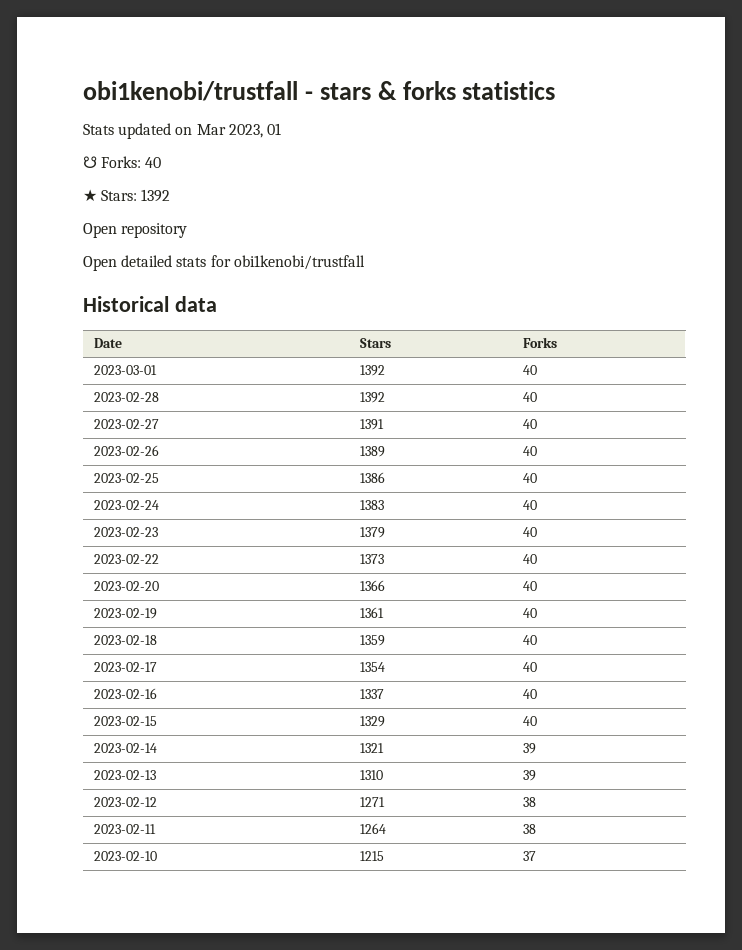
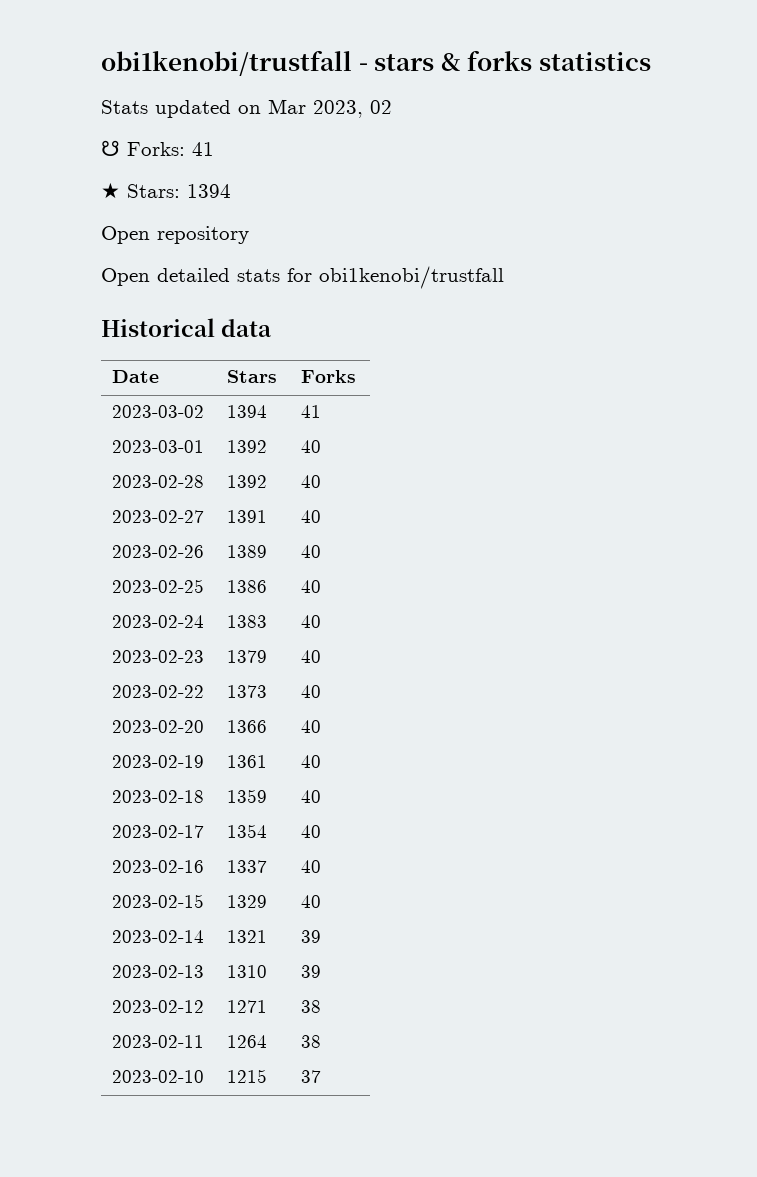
- Stats updated on Mar 2023, 01
+ Stats updated on Mar 2023, 02
- ☋ Forks: 40
+ ☋ Forks: 41
- ★ Stars: 1392
+ ★ Stars: 1394
+ 2023-03-02 | 1394 | 41

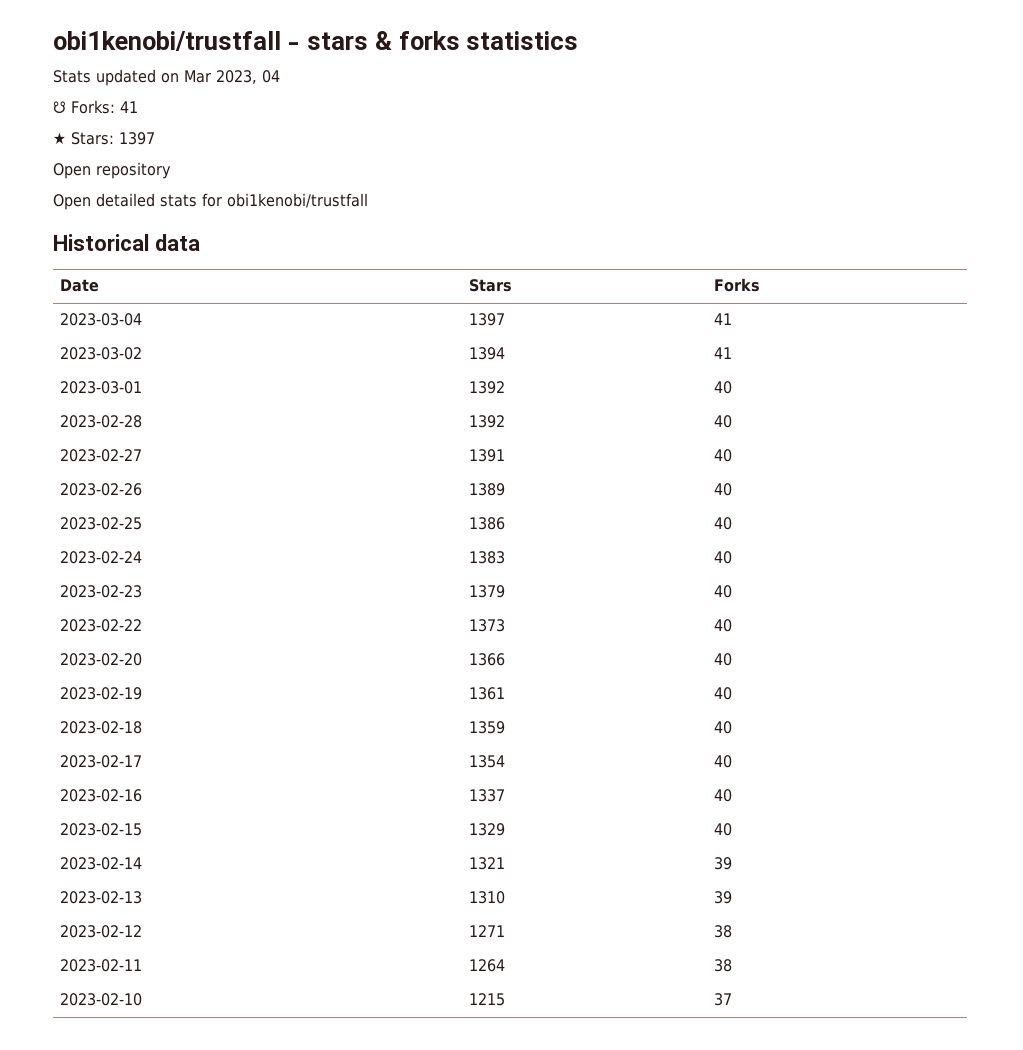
- Stats updated on Mar 2023, 02
+ Stats updated on Mar 2023, 04
- ★ Stars: 1394
+ ★ Stars: 1397
+ 2023-03-04 | 1397 | 41

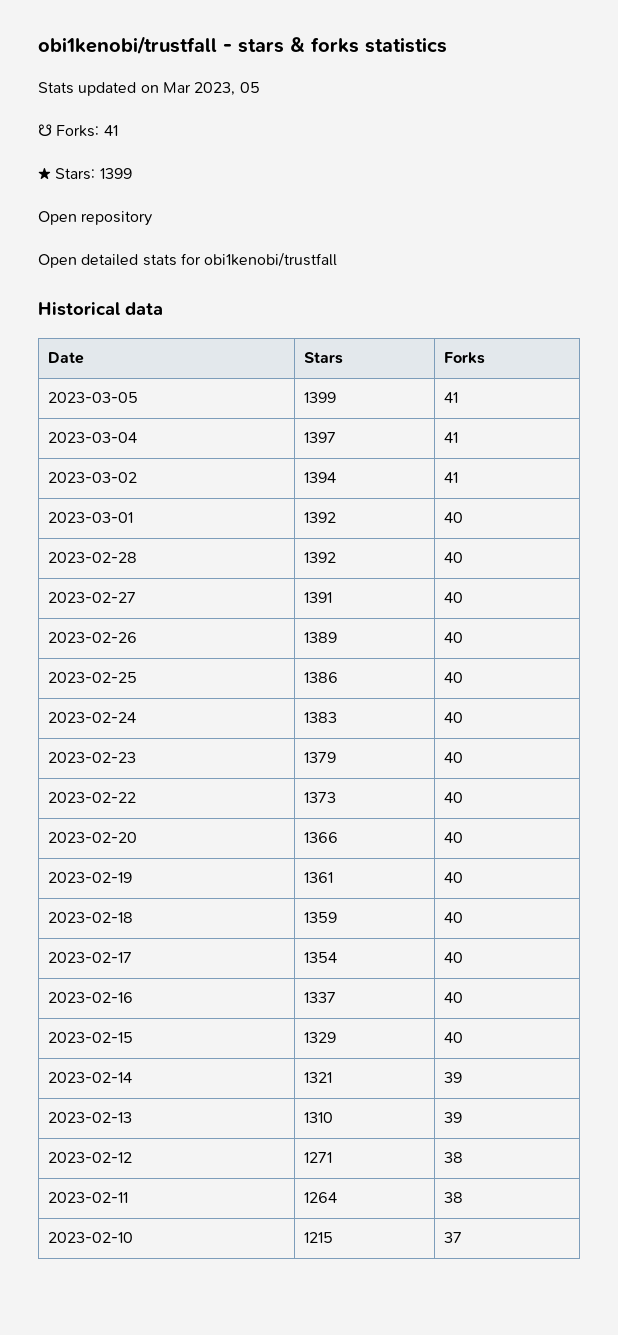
- Stats updated on Mar 2023, 04
+ Stats updated on Mar 2023, 05
- ★ Stars: 1397
+ ★ Stars: 1399
+ 2023-03-05 | 1399 | 41

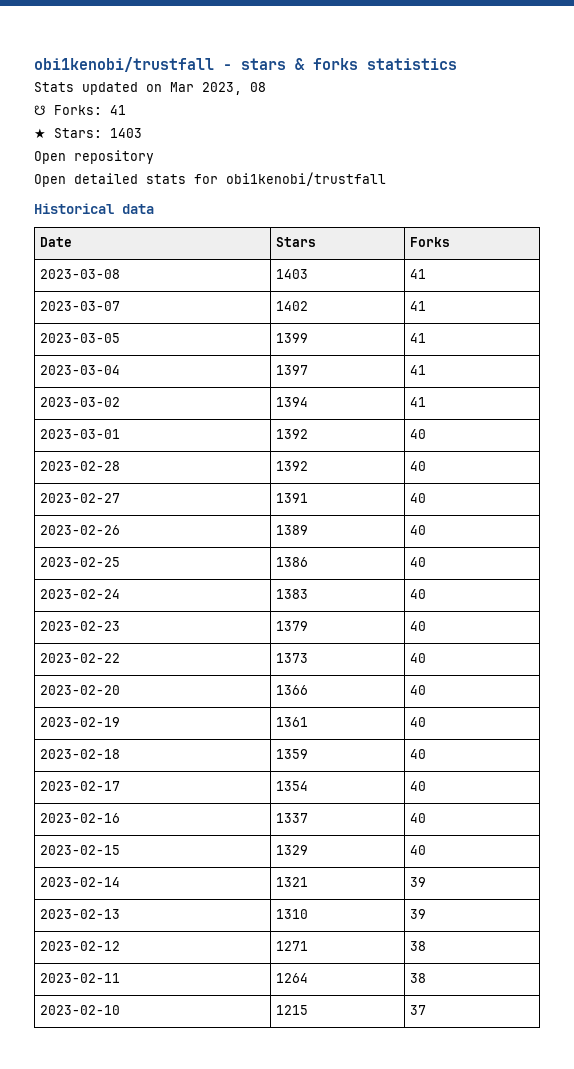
- Stats updated on Mar 2023, 05
+ Stats updated on Mar 2023, 08
- ★ Stars: 1399
+ ★ Stars: 1403
+ 2023-03-08 | 1403 | 41
+ 2023-03-07 | 1402 | 41

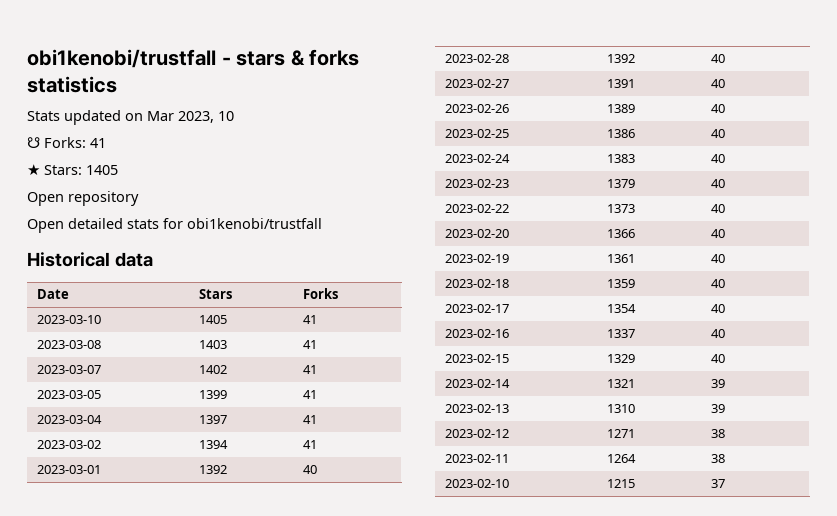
- Stats updated on Mar 2023, 08
+ Stats updated on Mar 2023, 10
- ★ Stars: 1403
+ ★ Stars: 1405
+ 2023-03-10 | 1405 | 41

